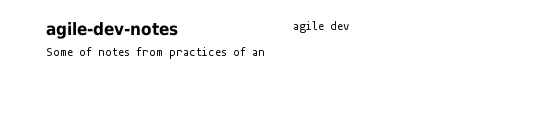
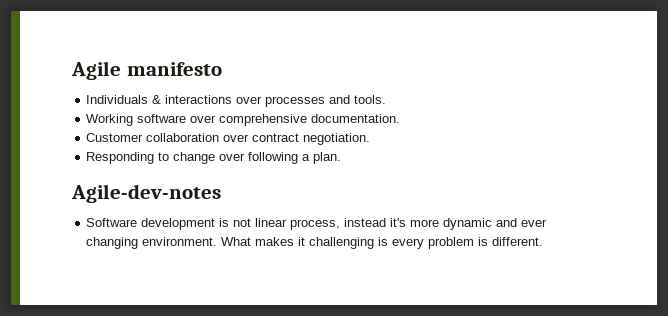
- agile-dev-notes
- Some of notes from practices of an agile dev
+ Agile manifesto
+ Individuals & interactions over processes and tools.
+ Working software over comprehensive documentation.
+ Customer collaboration over contract negotiation.
+ Responding to change over following a plan.
+ Agile-dev-notes
+ Software development is not linear process, instead it's more dynamic and ever changing environment. What makes it challenging is every problem is different.

